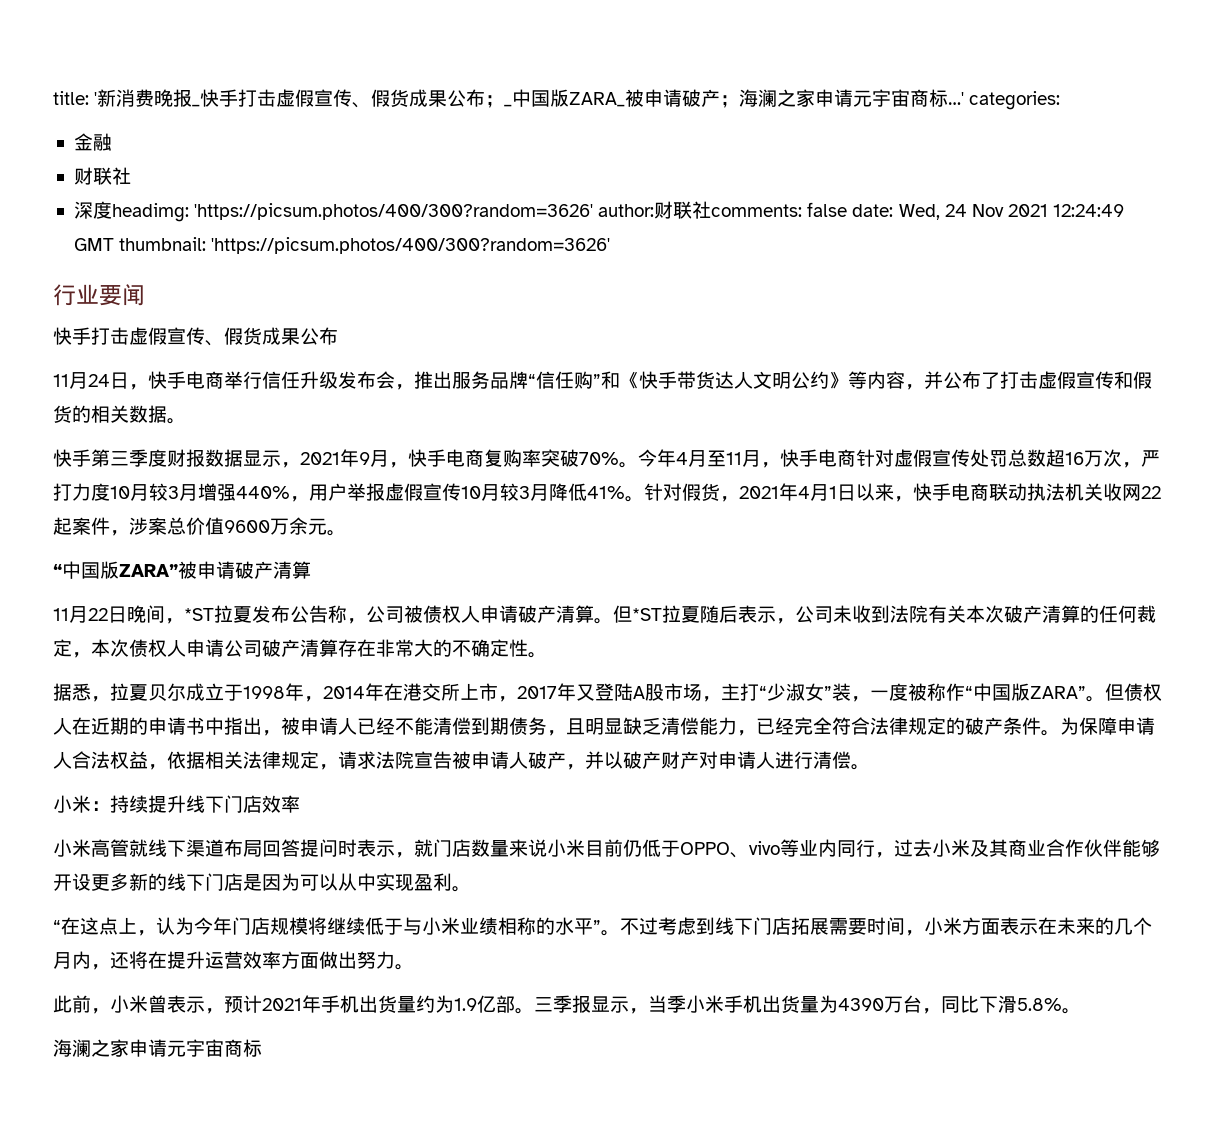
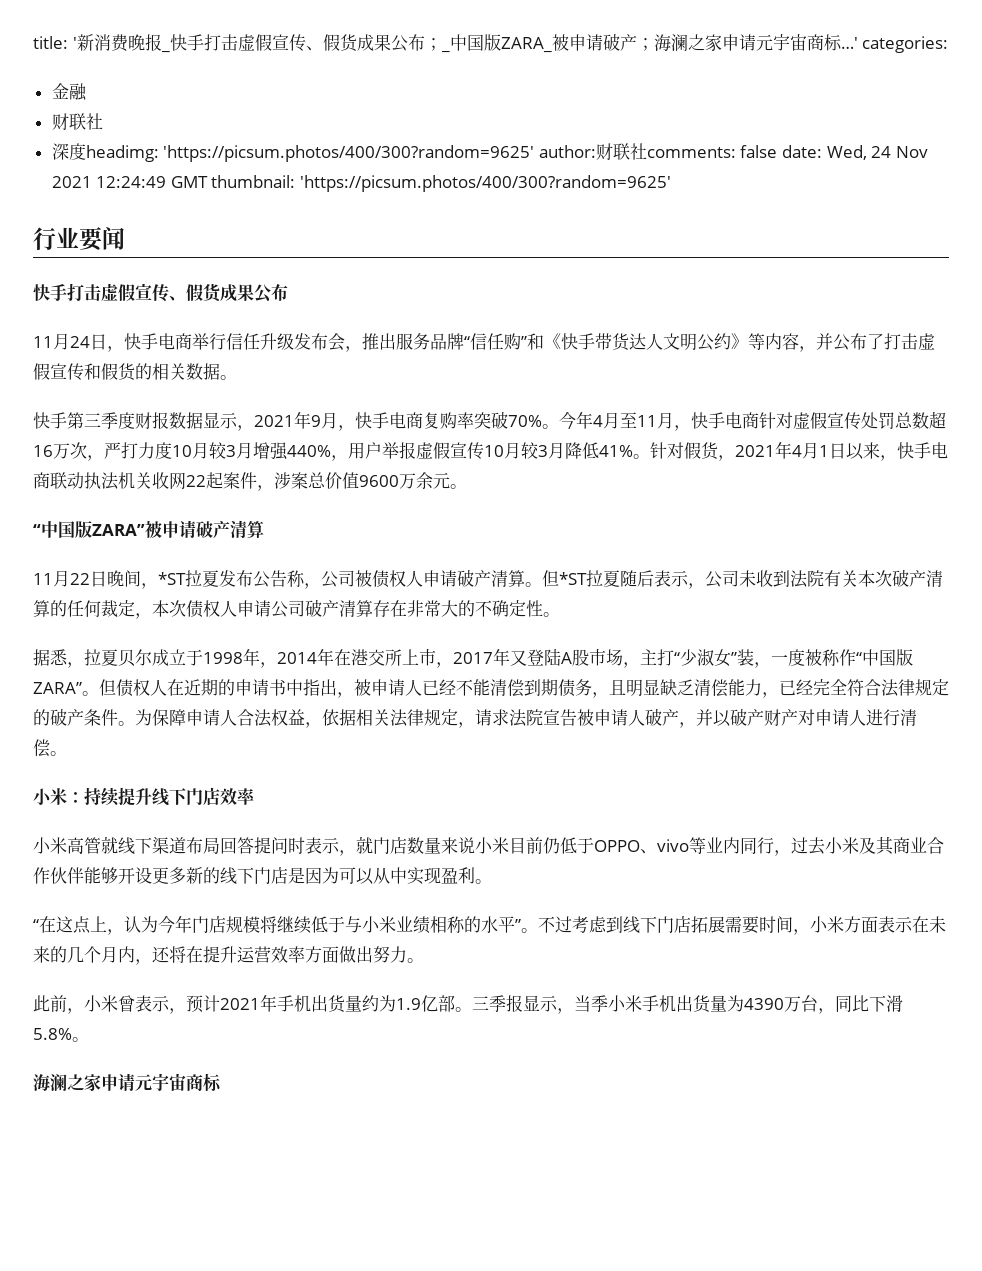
- 深度headimg: 'https://picsum.photos/400/300?random=3626' author:财联社comments: false date: Wed, 24 Nov 2021 12:24:49 GMT thumbnail: 'https://picsum.photos/400/300?random=3626'
+ 深度headimg: 'https://picsum.photos/400/300?random=9625' author:财联社comments: false date: Wed, 24 Nov 2021 12:24:49 GMT thumbnail: 'https://picsum.photos/400/300?random=9625'

